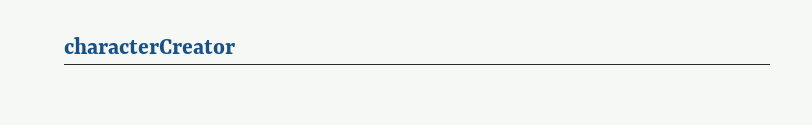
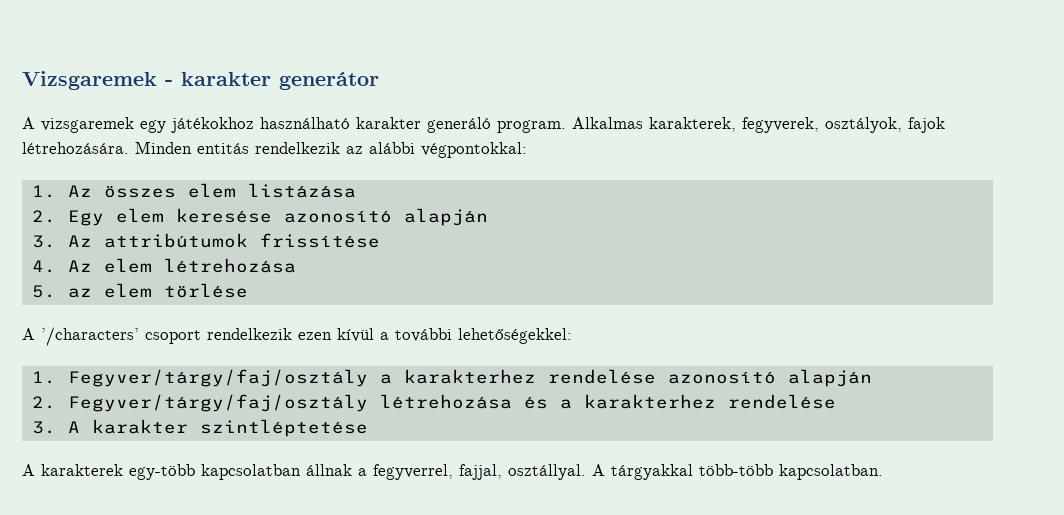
- characterCreator
+ Vizsgaremek - karakter generátor
+ A vizsgaremek egy játékokhoz használható karakter generáló program. Alkalmas karakterek, fegyverek, osztályok, fajok létrehozására. Minden entitás rendelkezik az alábbi végpontokkal:
+ 1. Az összes elem listázása
+ 2. Egy elem keresése azonosító alapján
+ 3. Az attribútumok frissítése
+ 4. Az elem létrehozása
+ 5. az elem törlése
+ A ’/characters’ csoport rendelkezik ezen kívül a további lehetőségekkel:
+ 1. Fegyver/tárgy/faj/osztály a karakterhez rendelése azonosító alapján
+ 2. Fegyver/tárgy/faj/osztály létrehozása és a karakterhez rendelése
+ 3. A karakter szintléptetése
+ A karakterek egy-több kapcsolatban állnak a fegyverrel, fajjal, osztállyal. A tárgyakkal több-több kapcsolatban.

